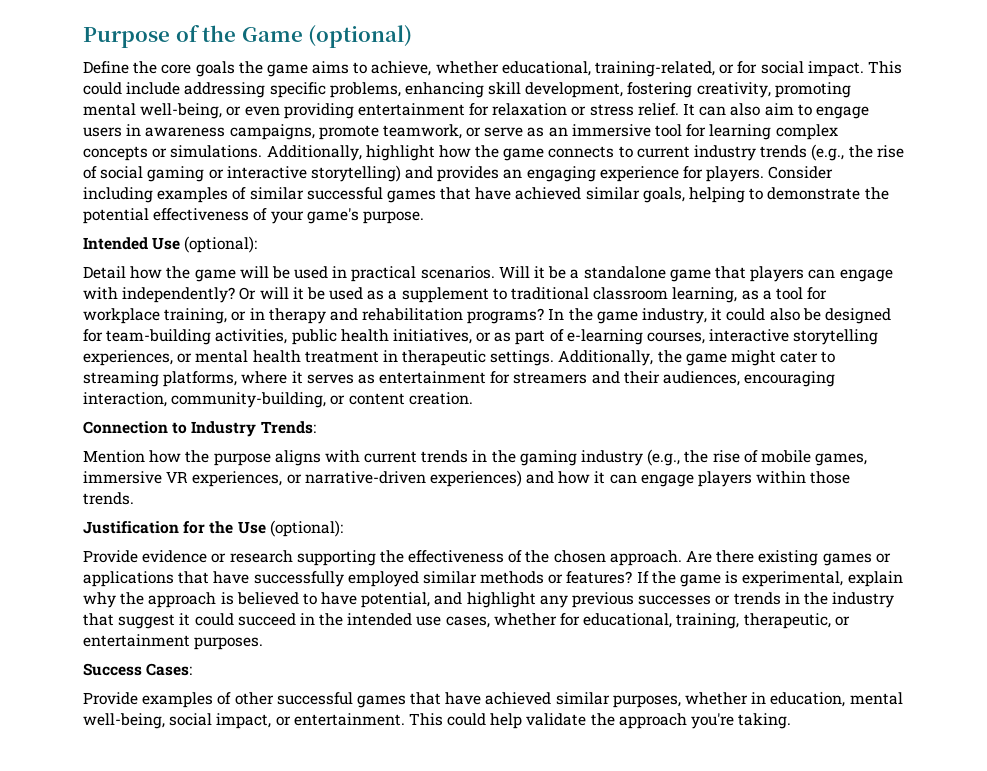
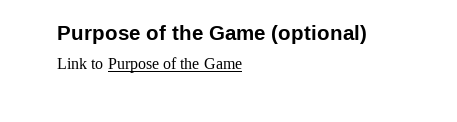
- Define the core goals the game aims to achieve, whether educational, training-related, or for social impact. This could include addressing specific problems, enhancing skill development, fostering creativity, promoting mental well-being, or even providing entertainment for relaxation or stress relief. It can also aim to engage users in awareness campaigns, promote teamwork, or serve as an immersive tool for learning complex concepts or simulations. Additionally, highlight how the game connects to current industry trends (e.g., the rise of social gaming or interactive storytelling) and provides an engaging experience for players. Consider including examples of similar successful games that have achieved similar goals, helping to demonstrate the potential effectiveness of your game's purpose.
- Intended Use (optional):
- Detail how the game will be used in practical scenarios. Will it be a standalone game that players can engage with independently? Or will it be used as a supplement to traditional classroom learning, as a tool for workplace training, or in therapy and rehabilitation programs? In the game industry, it could also be designed for team-building activities, public health initiatives, or as part of e-learning courses, interactive storytelling experiences, or mental health treatment in therapeutic settings. Additionally, the game might cater to streaming platforms, where it serves as entertainment for streamers and their audiences, encouraging interaction, community-building, or content creation.
- Connection to Industry Trends:
- Mention how the purpose aligns with current trends in the gaming industry (e.g., the rise of mobile games, immersive VR experiences, or narrative-driven experiences) and how it can engage players within those trends.
- Justification for the Use (optional):
- Provide evidence or research supporting the effectiveness of the chosen approach. Are there existing games or applications that have successfully employed similar methods or features? If the game is experimental, explain why the approach is believed to have potential, and highlight any previous successes or trends in the industry that suggest it could succeed in the intended use cases, whether for educational, training, therapeutic, or entertainment purposes.
- Success Cases:
- Provide examples of other successful games that have achieved similar purposes, whether in education, mental well-being, social impact, or entertainment. This could help validate the approach you're taking.
+ Link to Purpose of the Game

